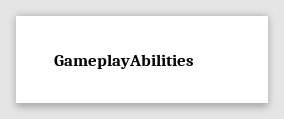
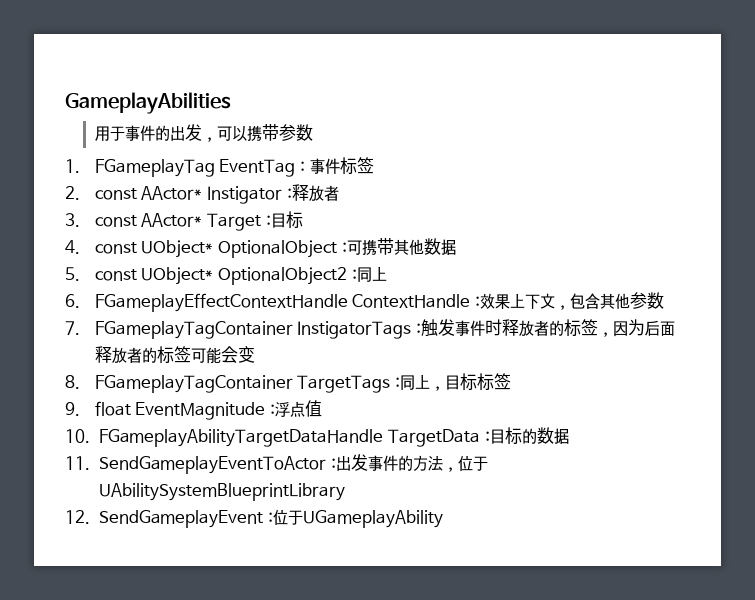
+ 用于事件的出发，可以携带参数
+ 1. FGameplayTag EventTag：事件标签
+ 2. const AActor* Instigator :释放者
+ 3. const AActor* Target :目标
+ 4. const UObject* OptionalObject :可携带其他数据
+ 5. const UObject* OptionalObject2 :同上
+ 6. FGameplayEffectContextHandle ContextHandle :效果上下文，包含其他参数
+ 7. FGameplayTagContainer InstigatorTags :触发事件时释放者的标签，因为后面释放者的标签可能会变
+ 8. FGameplayTagContainer TargetTags :同上，目标标签
+ 9. float EventMagnitude :浮点值
+ 10. FGameplayAbilityTargetDataHandle TargetData :目标的数据
+ 11. SendGameplayEventToActor :出发事件的方法，位于UAbilitySystemBlueprintLibrary
+ 12. SendGameplayEvent :位于UGameplayAbility

